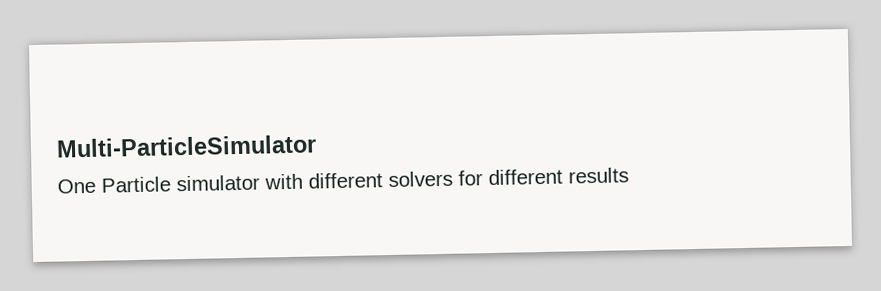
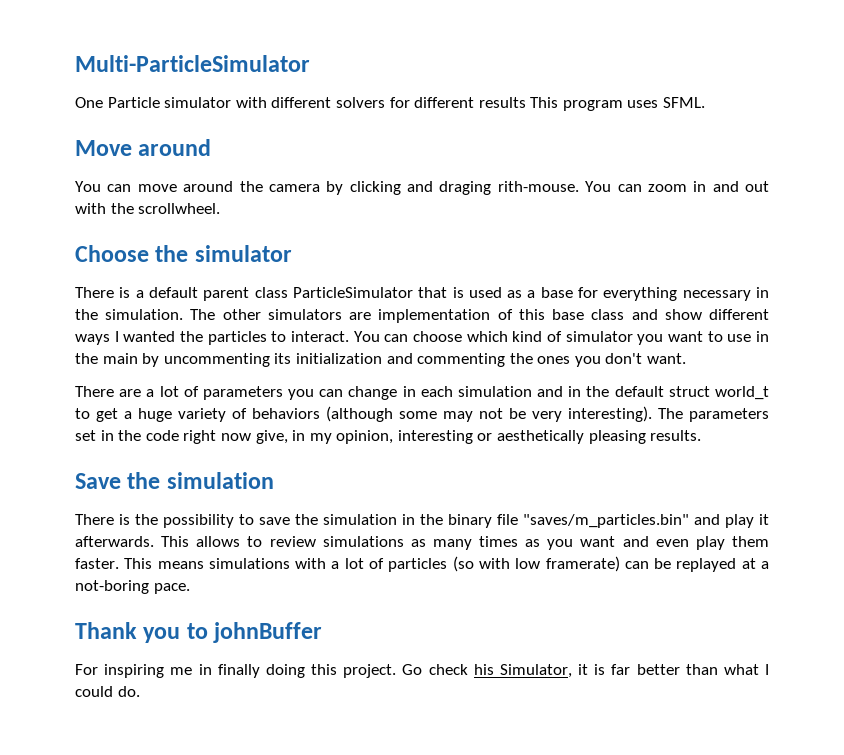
- One Particle simulator with different solvers for different results
+ One Particle simulator with different solvers for different results This program uses SFML.
+ Move around
+ You can move around the camera by clicking and draging rith-mouse. You can zoom in and out with the scrollwheel.
+ Choose the simulator
+ There is a default parent class ParticleSimulator that is used as a base for everything necessary in the simulation. The other simulators are implementation of this base class and show different ways I wanted the particles to interact. You can choose which kind of simulator you want to use in the main by uncommenting its initialization and commenting the ones you don't want.
+ There are a lot of parameters you can change in each simulation and in the default struct world_t to get a huge variety of behaviors (although some may not be very interesting). The parameters set in the code right now give, in my opinion, interesting or aesthetically pleasing results.
+ Save the simulation
+ There is the possibility to save the simulation in the binary file "saves/m_particles.bin" and play it afterwards. This allows to review simulations as many times as you want and even play them faster. This means simulations with a lot of particles (so with low framerate) can be replayed at a not-boring pace.
+ Thank you to johnBuffer
+ For inspiring me in finally doing this project. Go check his Simulator, it is far better than what I could do.

